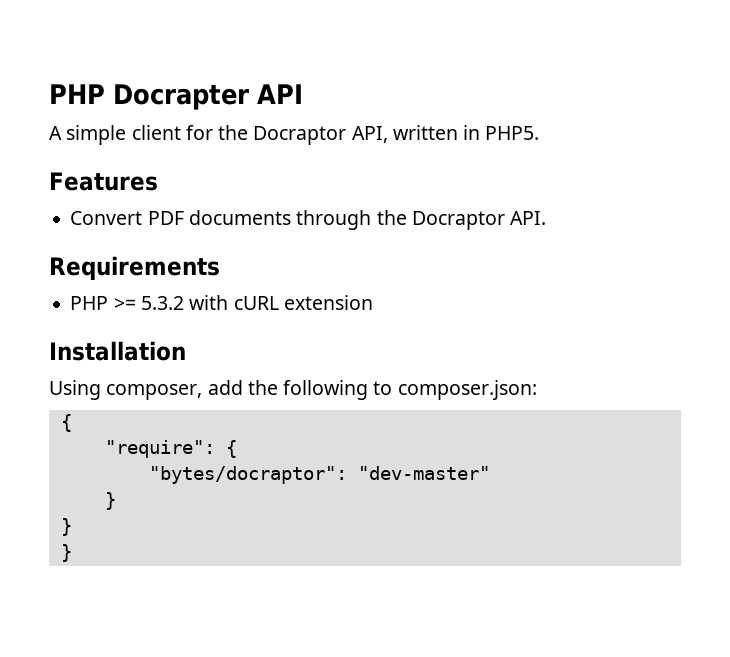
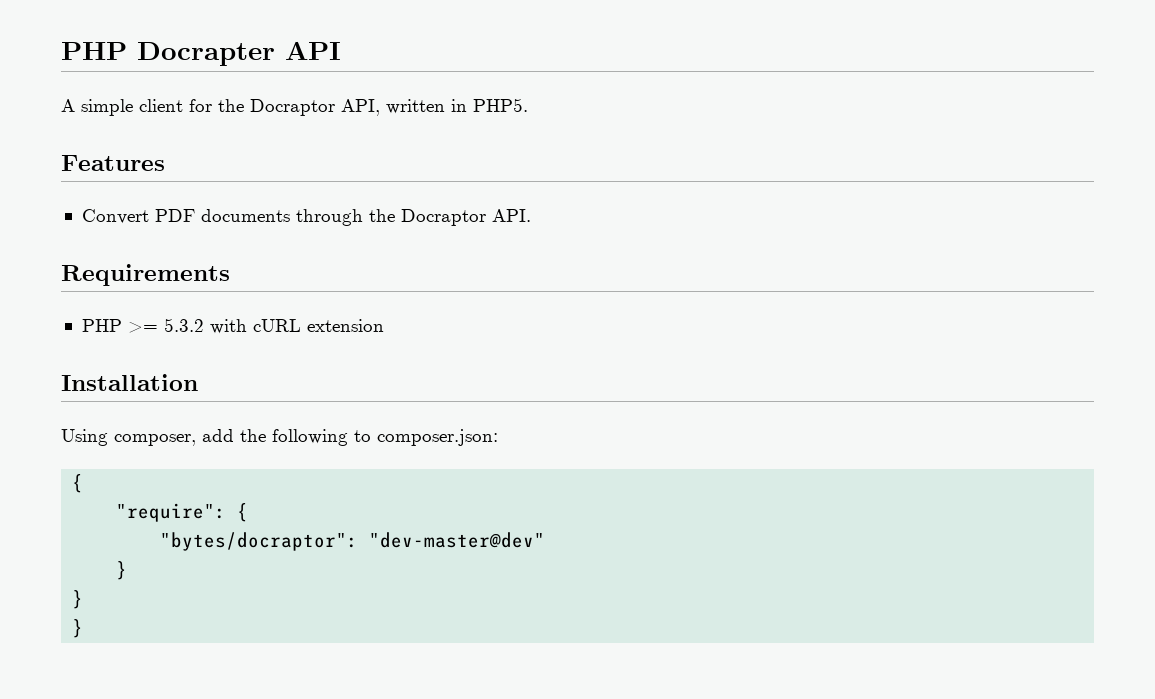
- "bytes/docraptor": "dev-master"
+ "bytes/docraptor": "dev-master@dev"

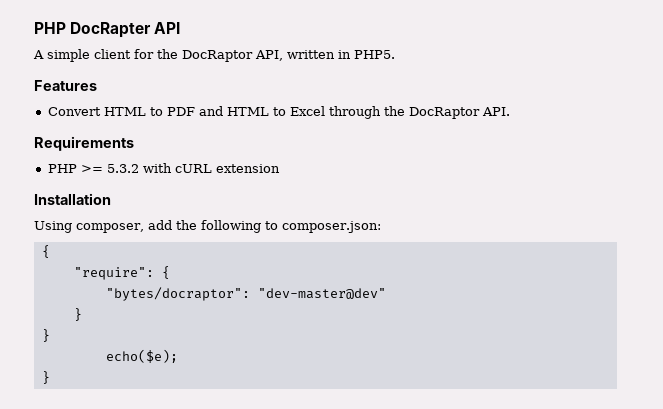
- PHP Docrapter API
+ PHP DocRapter API
- A simple client for the Docraptor API, written in PHP5.
+ A simple client for the DocRaptor API, written in PHP5.
- Convert PDF documents through the Docraptor API.
+ Convert HTML to PDF and HTML to Excel through the DocRaptor API.
+ echo($e);

